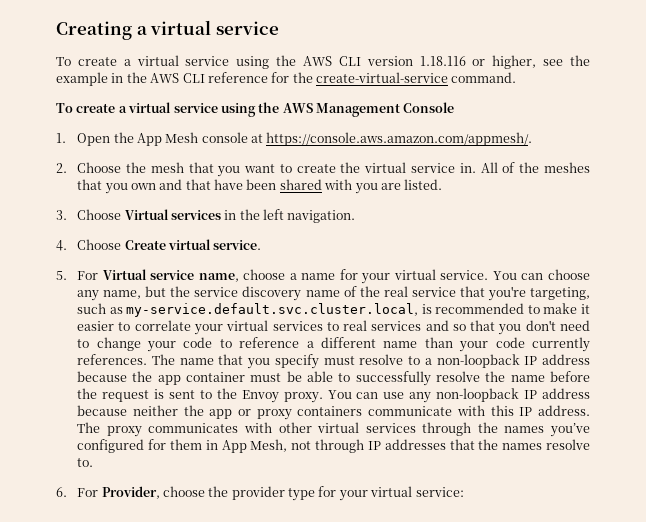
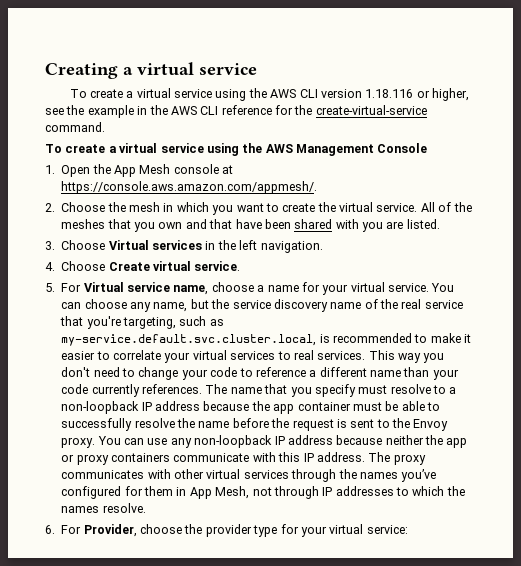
- 2. Choose the mesh that you want to create the virtual service in.
+ 2. Choose the mesh in which you want to create the virtual service.
- You can choose any name, but the service discovery name of the real service that you're targeting, such as my-service.default.svc.cluster.local, is recommended to make it easier to correlate your virtual services to real services and so that you don't need to change your code to reference a different name than your code currently references.
+ You can choose any name, but the service discovery name of the real service that you're targeting, such as my-service.default.svc.cluster.local, is recommended to make it easier to correlate your virtual services to real services. This way you don't need to change your code to reference a different name than your code currently references.
- The proxy communicates with other virtual services through the names you’ve configured for them in App Mesh, not through IP addresses that the names resolve to.
+ The proxy communicates with other virtual services through the names you’ve configured for them in App Mesh, not through IP addresses to which the names resolve.

